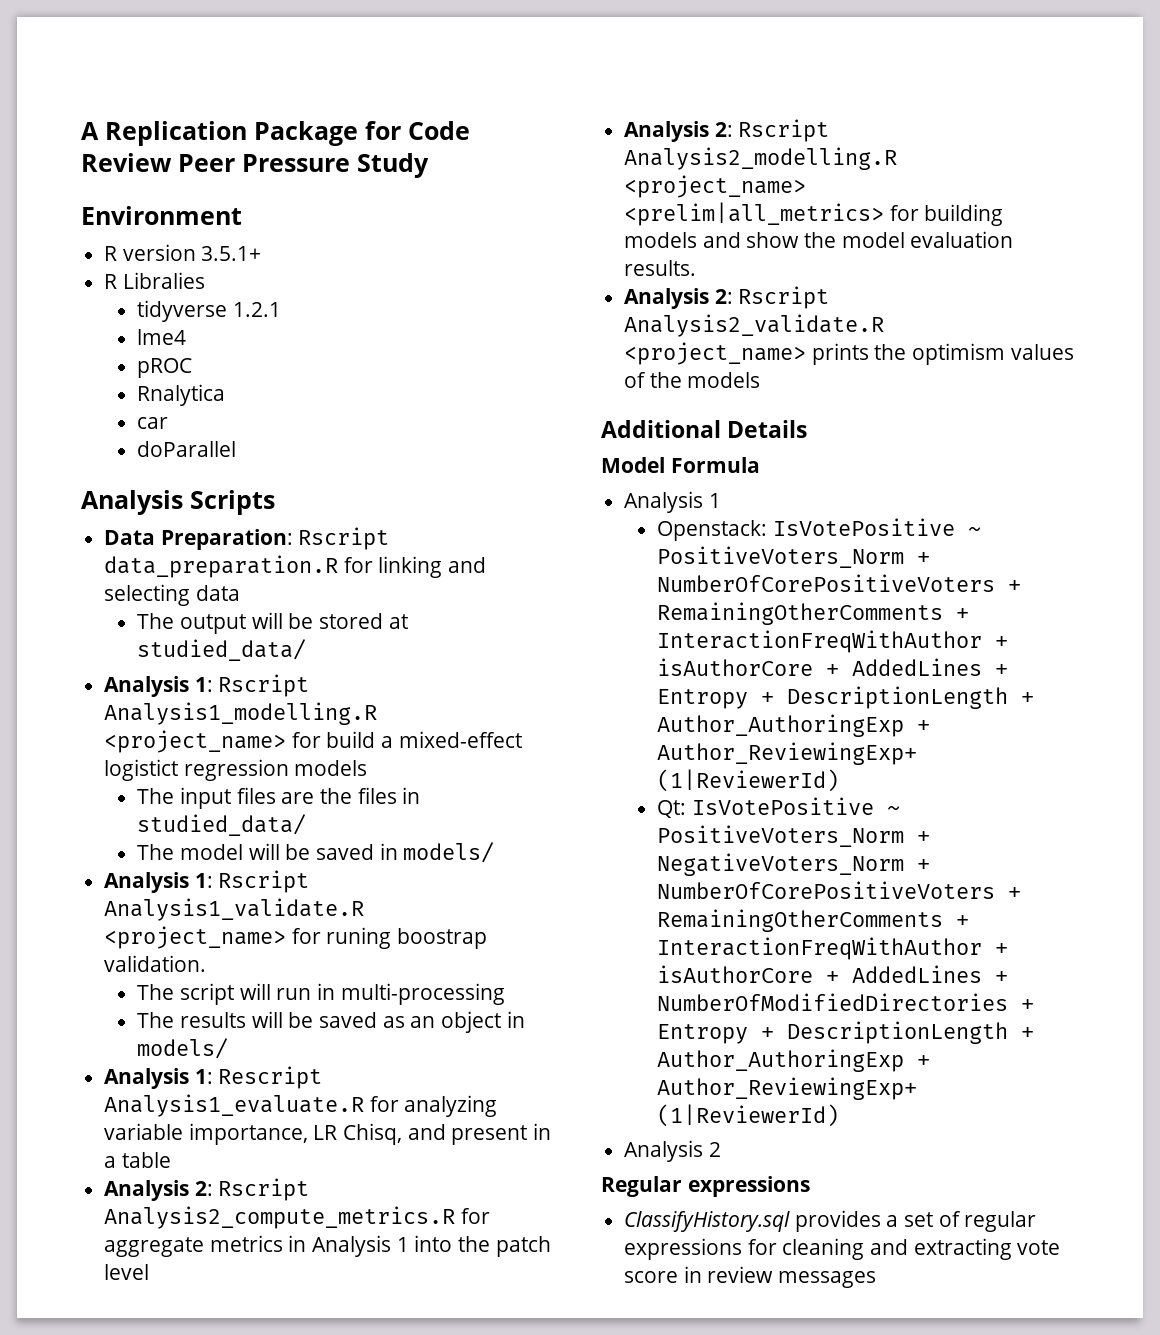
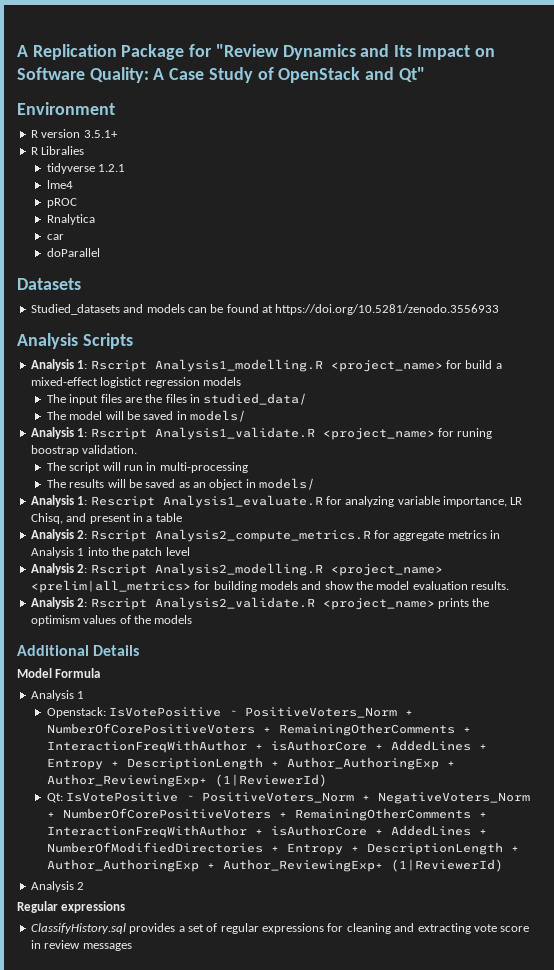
- A Replication Package for Code Review Peer Pressure Study
+ A Replication Package for "Review Dynamics and Its Impact on Software Quality: A Case Study of OpenStack and Qt"
+ Datasets
+ Studied_datasets and models can be found at https://doi.org/10.5281/zenodo.3556933
  Analysis Scripts
- Data Preparation: Rscript data_preparation.R for linking and selecting data
- The output will be stored at studied_data/

